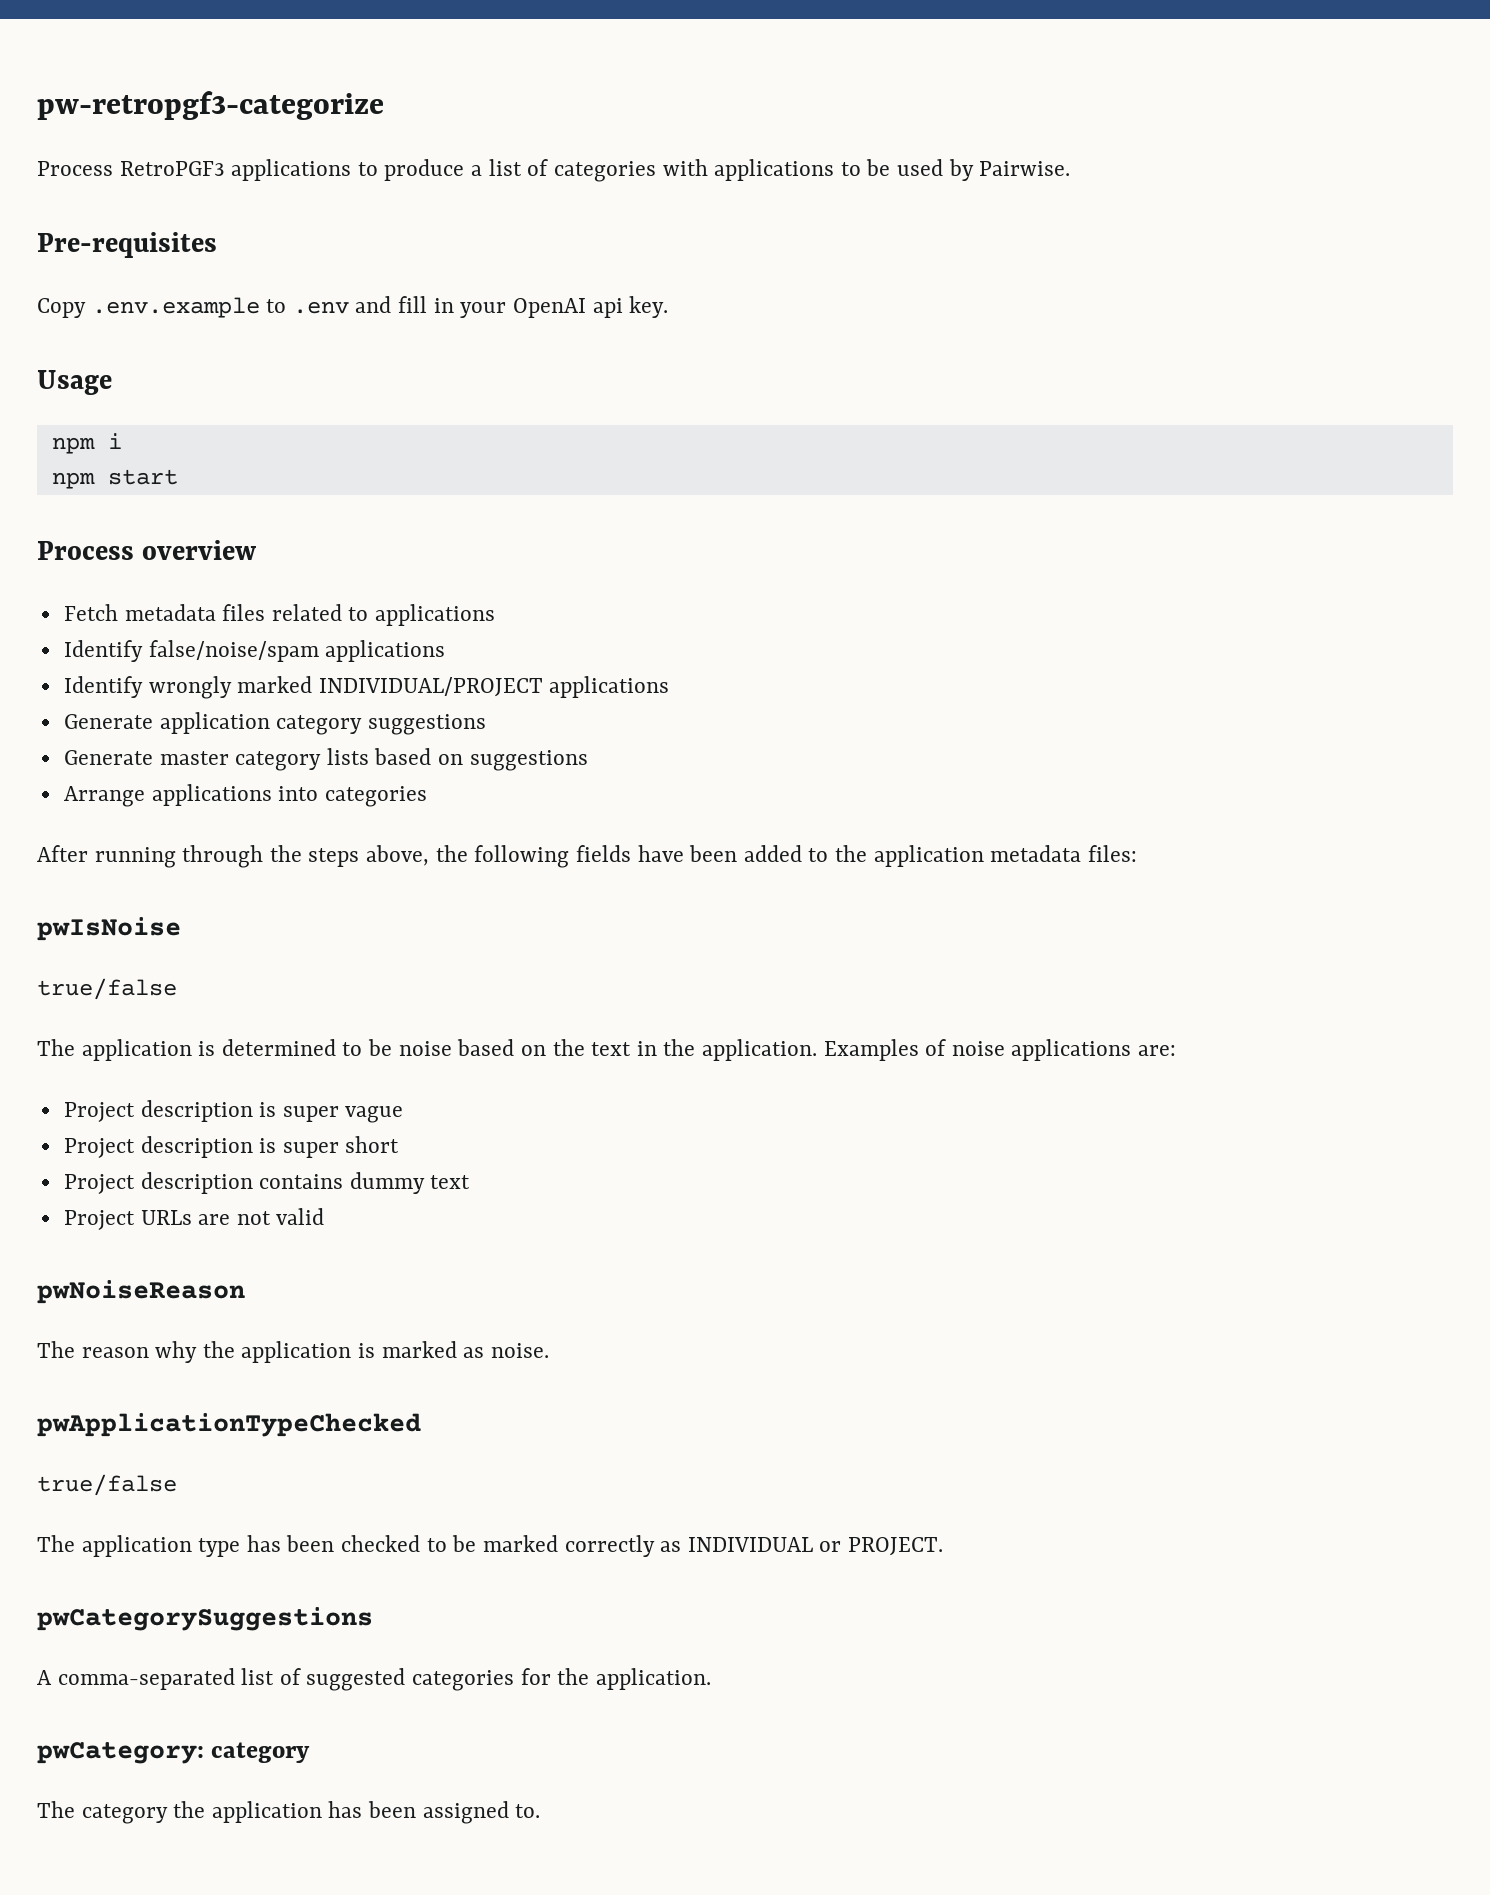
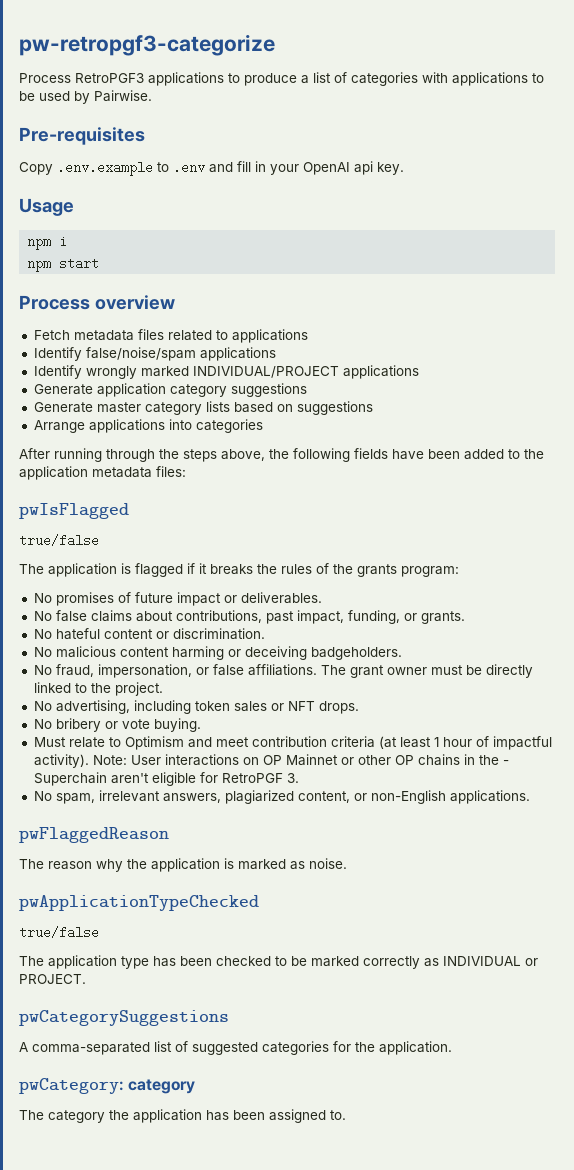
- pwIsNoise
+ pwIsFlagged
- The application is determined to be noise based on the text in the application. Examples of noise applications are:
- Project description is super vague
- Project description is super short
- Project description contains dummy text
- Project URLs are not valid
- pwNoiseReason
+ The application is flagged if it breaks the rules of the grants program:
+ No promises of future impact or deliverables.
+ No false claims about contributions, past impact, funding, or grants.
+ No hateful content or discrimination.
+ No malicious content harming or deceiving badgeholders.
+ No fraud, impersonation, or false affiliations. The grant owner must be directly linked to the project.
+ No advertising, including token sales or NFT drops.
+ No bribery or vote buying.
+ Must relate to Optimism and meet contribution criteria (at least 1 hour of impactful activity). Note: User interactions on OP Mainnet or other OP chains in the - Superchain aren't eligible for RetroPGF 3.
+ No spam, irrelevant answers, plagiarized content, or non-English applications.
+ pwFlaggedReason

